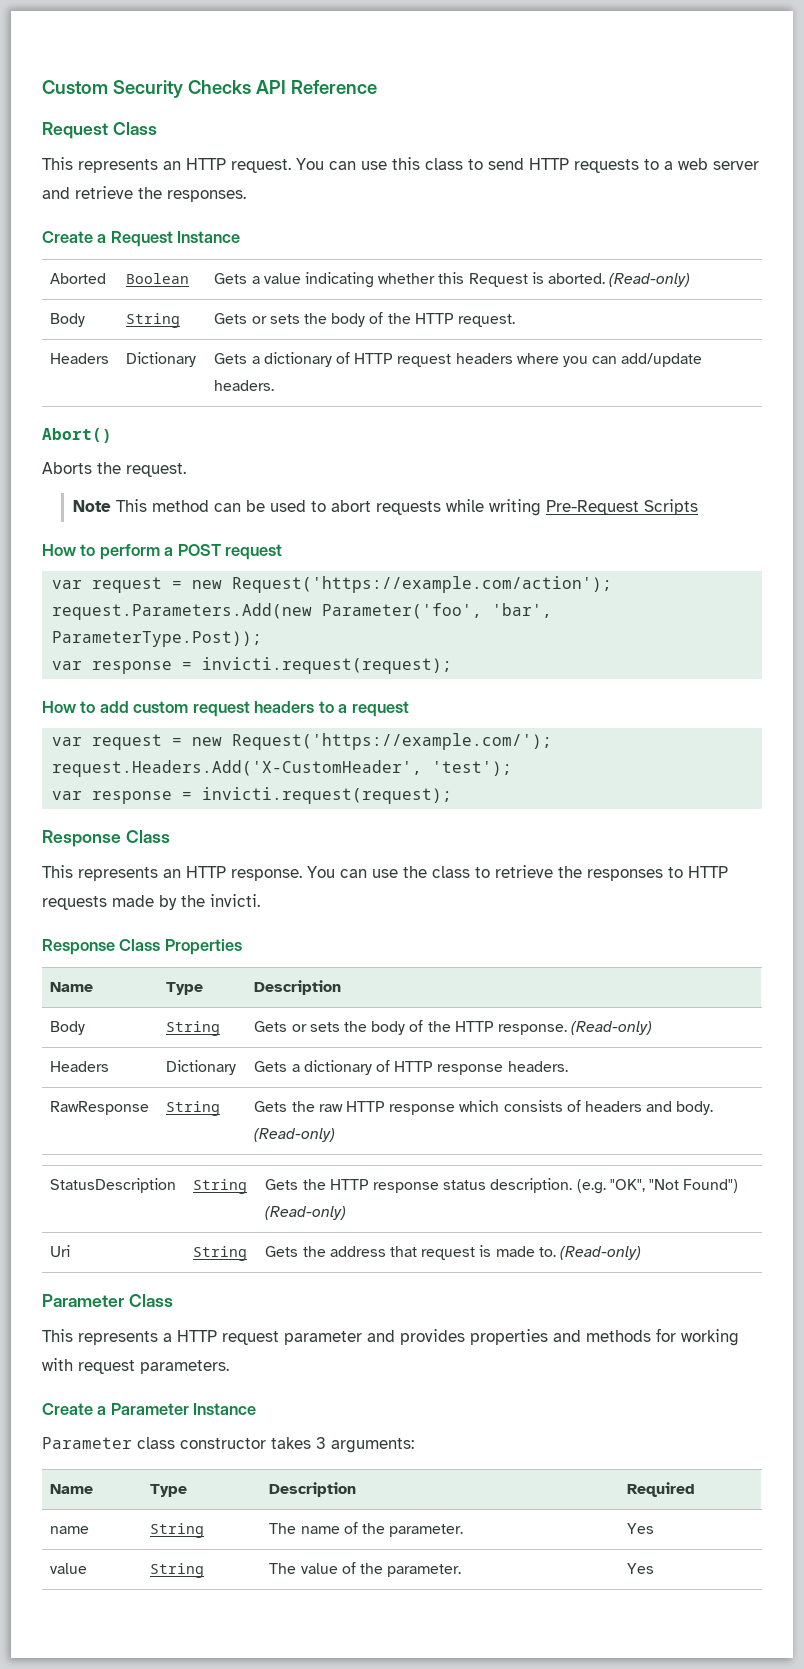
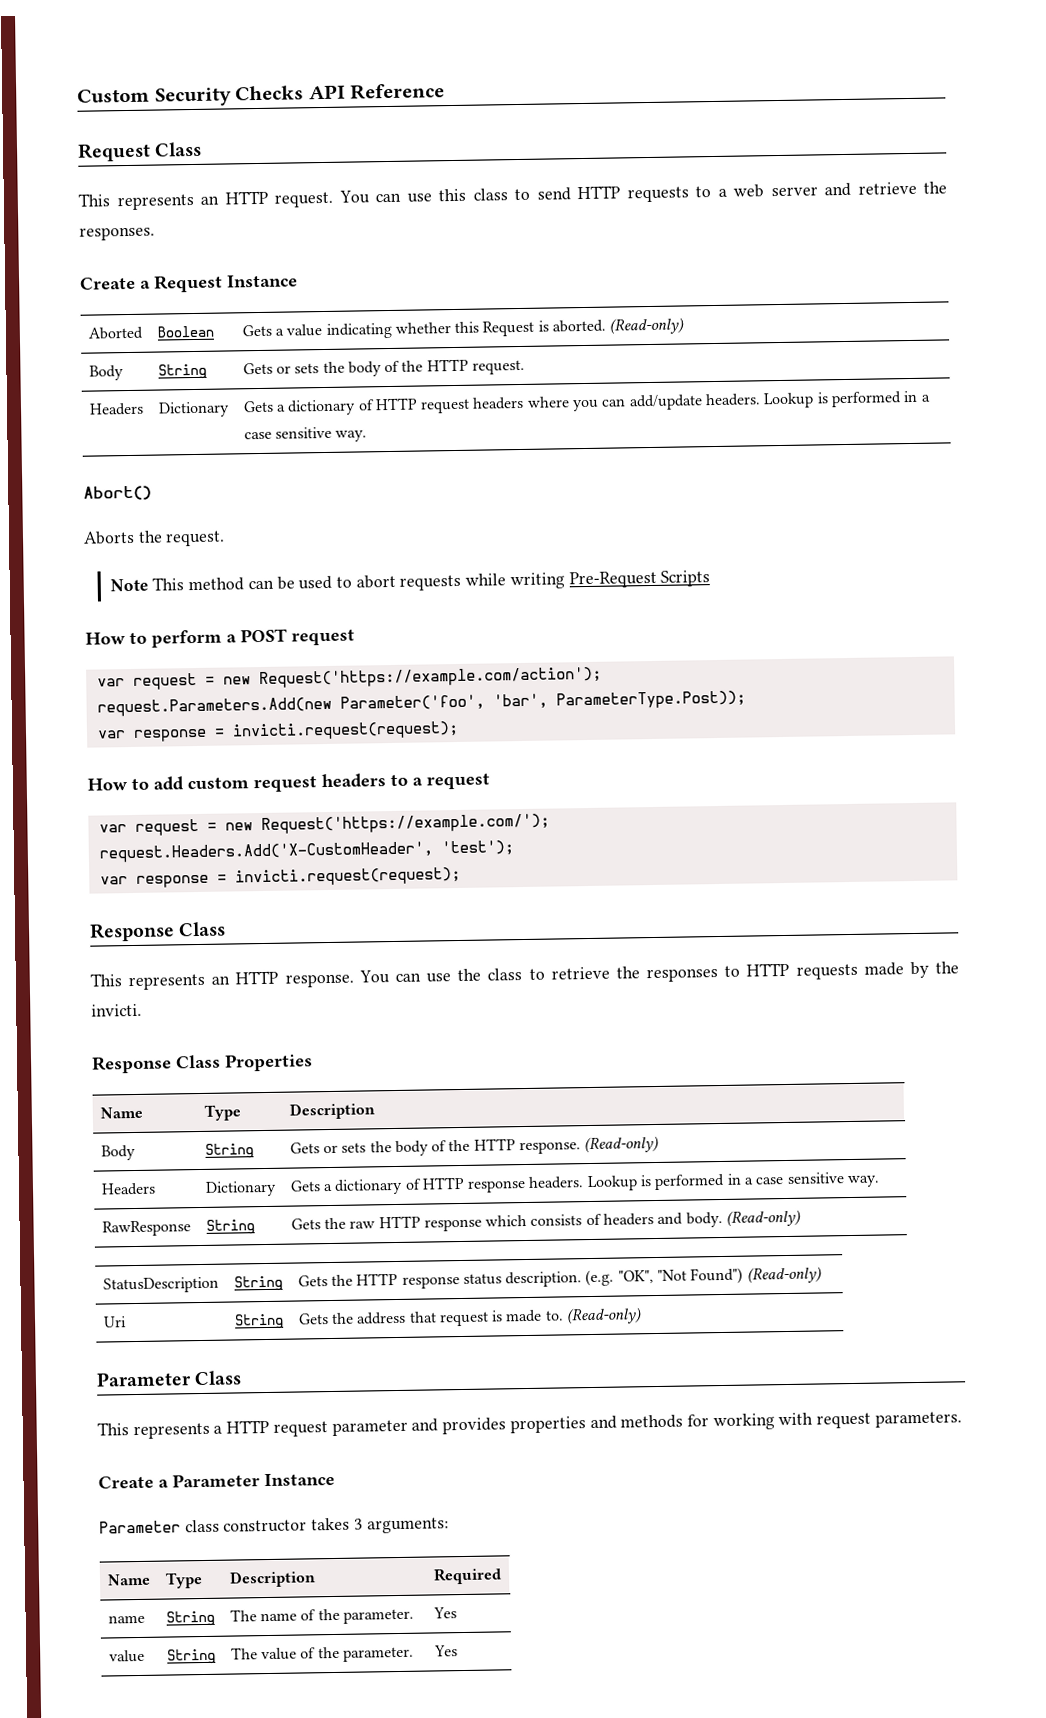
- Headers | Dictionary | Gets a dictionary of HTTP request headers where you can add/update headers.
+ Headers | Dictionary | Gets a dictionary of HTTP request headers where you can add/update headers. Lookup is performed in a case sensitive way.
- Headers | Dictionary | Gets a dictionary of HTTP response headers.
+ Headers | Dictionary | Gets a dictionary of HTTP response headers. Lookup is performed in a case sensitive way.

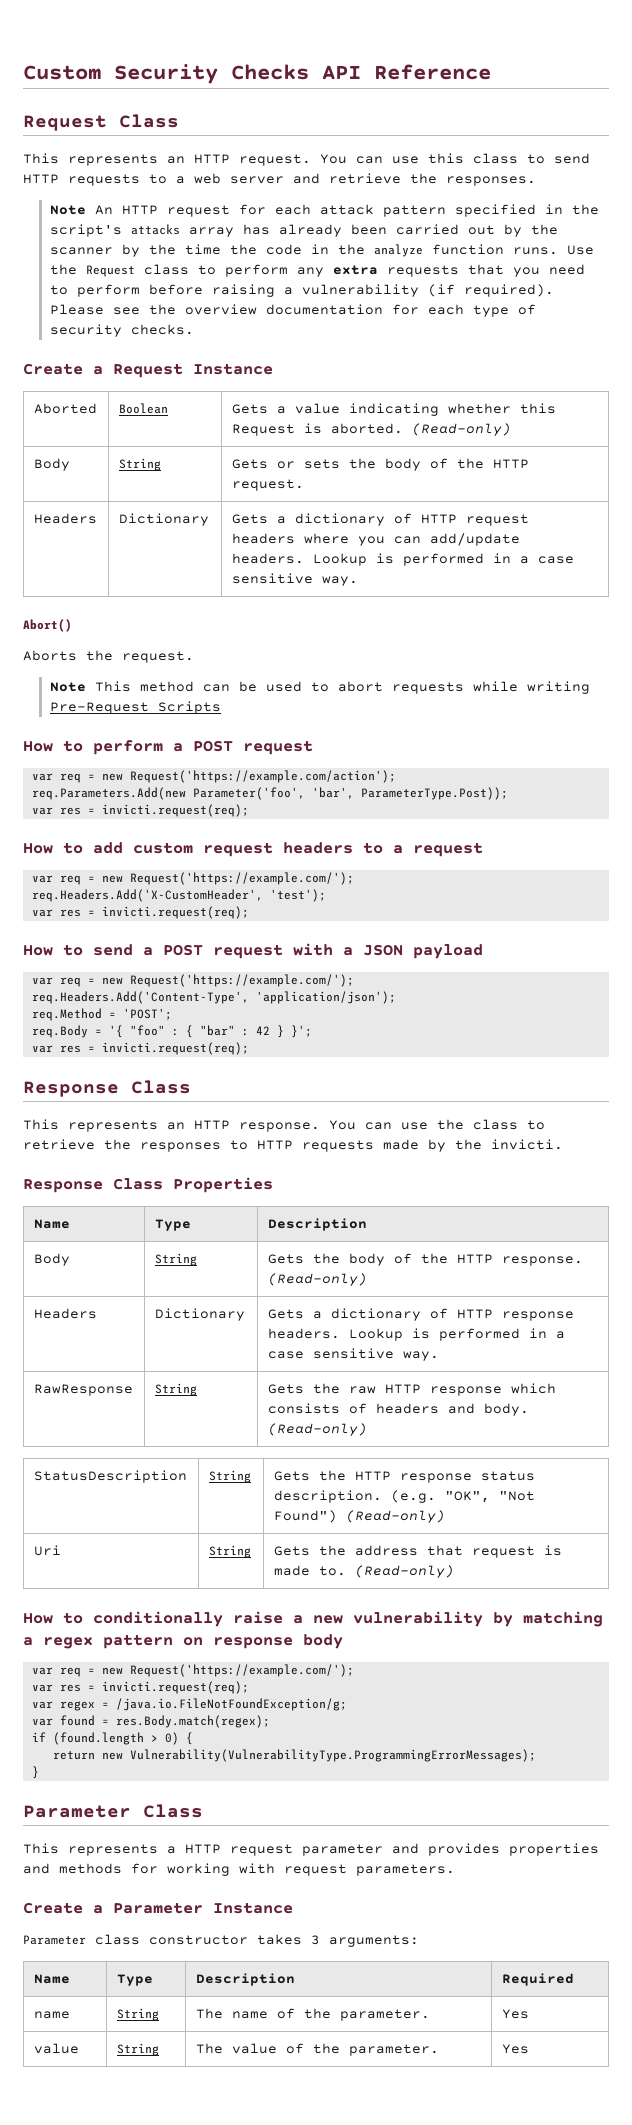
+ Note An HTTP request for each attack pattern specified in the script's attacks array has already been carried out by the scanner by the time the code in the analyze function runs. Use the Request class to perform any extra requests that you need to perform before raising a vulnerability (if required). Please see the overview documentation for each type of security checks.
- var request = new Request('https://example.com/action');
+ var req = new Request('https://example.com/action');
- request.Parameters.Add(new Parameter('foo', 'bar', ParameterType.Post));
- var response = invicti.request(request);
+ req.Parameters.Add(new Parameter('foo', 'bar', ParameterType.Post));
+ var res = invicti.request(req);
  How to add custom request headers to a request
- var request = new Request('https://example.com/');
- request.Headers.Add('X-CustomHeader', 'test');
- var response = invicti.request(request);
+ var req = new Request('https://example.com/');
+ req.Headers.Add('X-CustomHeader', 'test');
+ var res = invicti.request(req);
+ How to send a POST request with a JSON payload
+ var req = new Request('https://example.com/');
+ req.Headers.Add('Content-Type', 'application/json');
+ req.Method = 'POST';
+ req.Body = '{ "foo" : { "bar" : 42 } }';
+ var res = invicti.request(req);
- Body | String | Gets or sets the body of the HTTP response. (Read-only)
+ Body | String | Gets the body of the HTTP response. (Read-only)
+ How to conditionally raise a new vulnerability by matching a regex pattern on response body
+ var req = new Request('https://example.com/');
+ var res = invicti.request(req);
+ var regex = /java.io.FileNotFoundException/g;
+ var found = res.Body.match(regex);
+ if (found.length > 0) {
+ return new Vulnerability(VulnerabilityType.ProgrammingErrorMessages);
+ }

